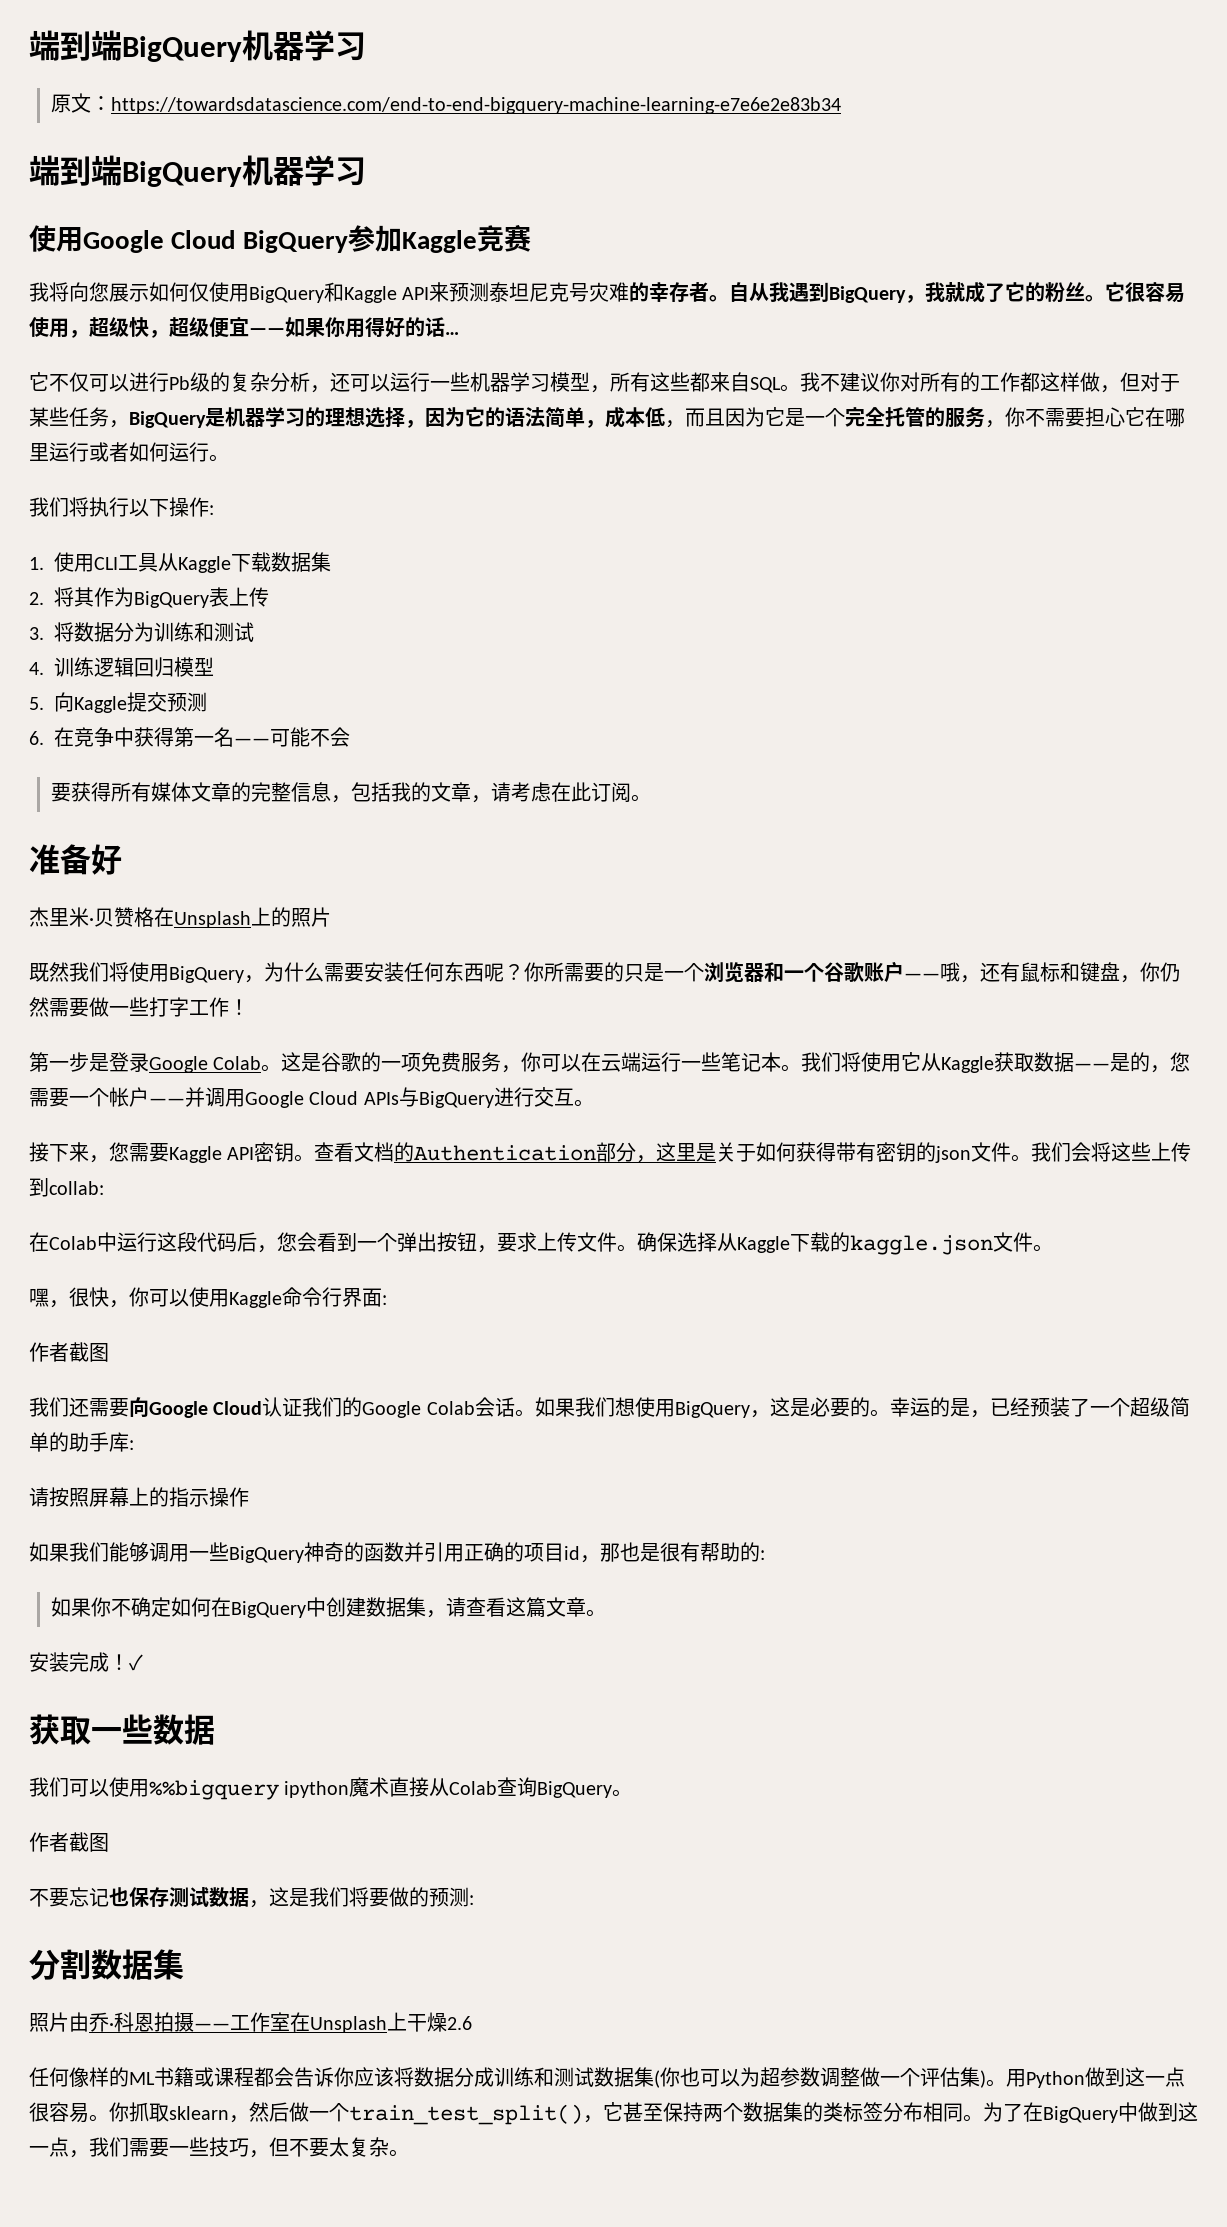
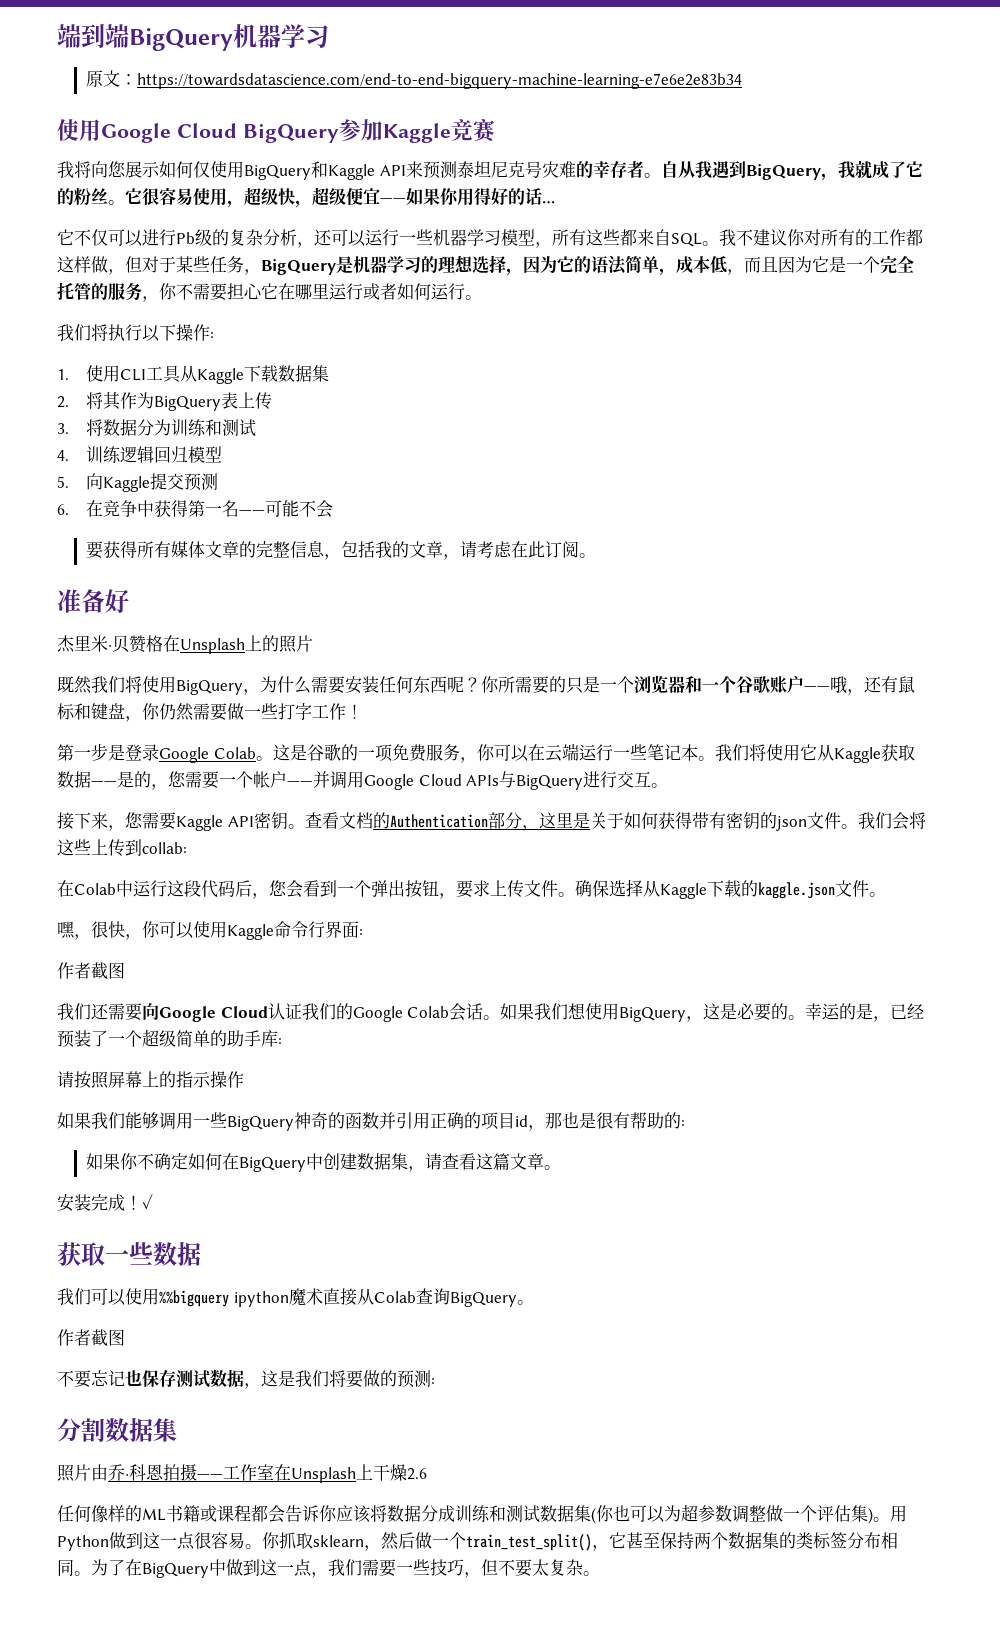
  原文：https://towardsdatascience.com/end-to-end-bigquery-machine-learning-e7e6e2e83b34
- 端到端BigQuery机器学习

